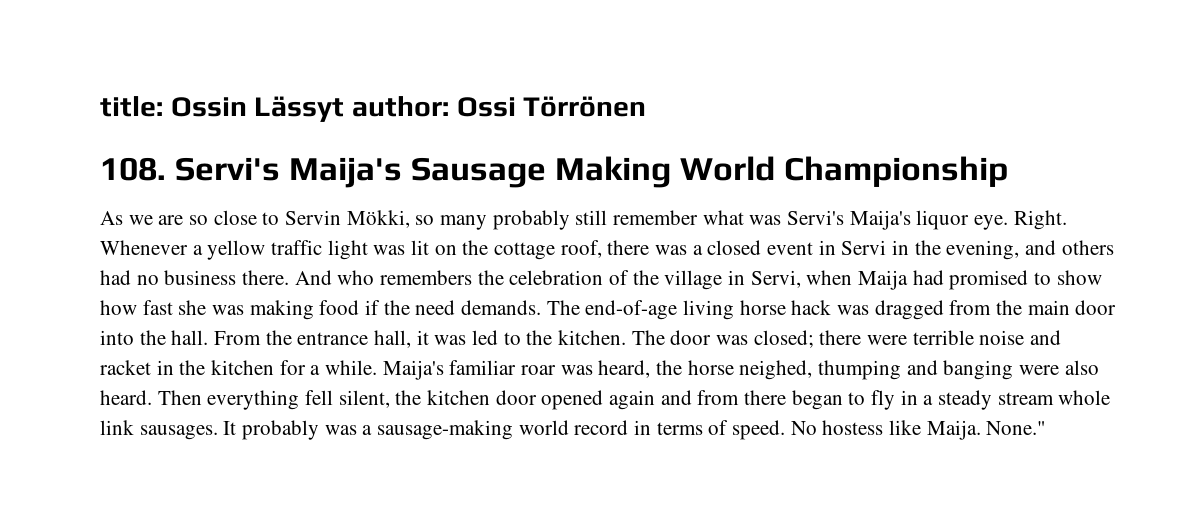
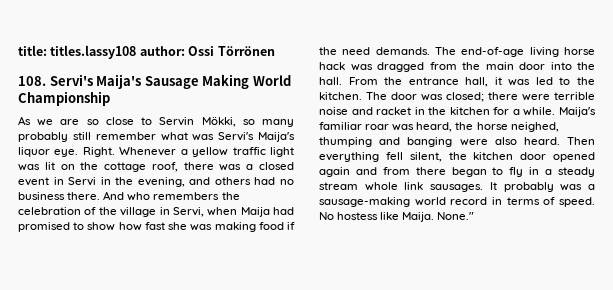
- title: Ossin Lässyt author: Ossi Törrönen
+ title: titles.lassy108 author: Ossi Törrönen

